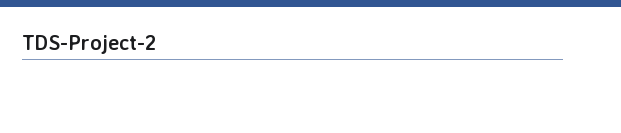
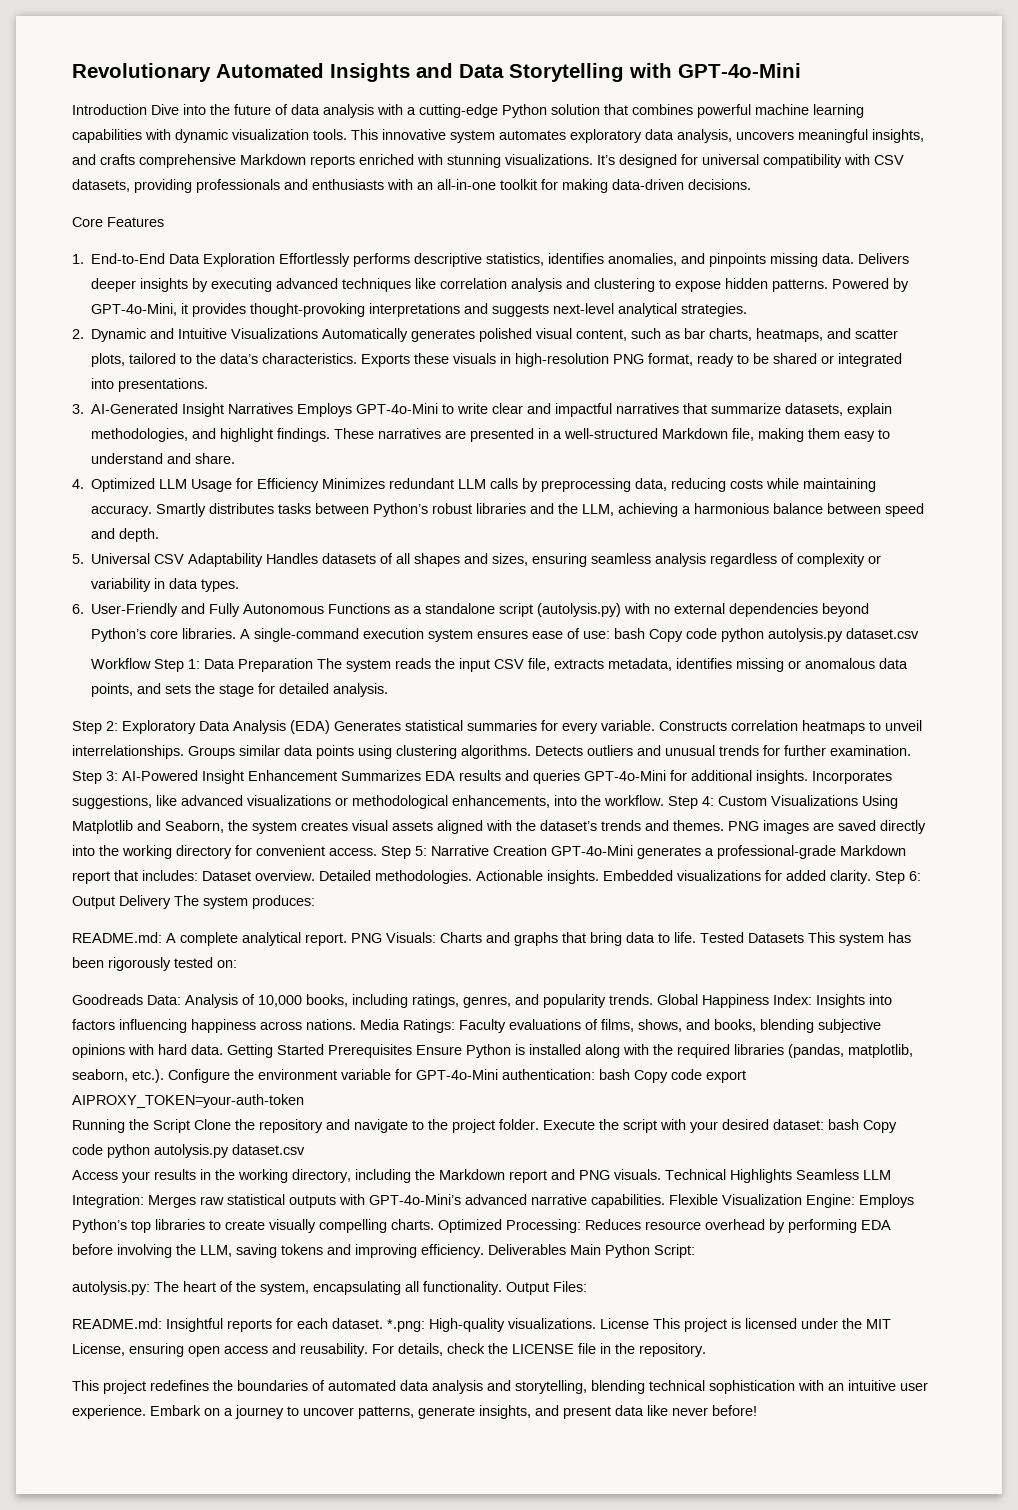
- TDS-Project-2
+ Revolutionary Automated Insights and Data Storytelling with GPT-4o-Mini
+ Introduction Dive into the future of data analysis with a cutting-edge Python solution that combines powerful machine learning capabilities with dynamic visualization tools. This innovative system automates exploratory data analysis, uncovers meaningful insights, and crafts comprehensive Markdown reports enriched with stunning visualizations. It’s designed for universal compatibility with CSV datasets, providing professionals and enthusiasts with an all-in-one toolkit for making data-driven decisions.
+ Core Features
+ 1. End-to-End Data Exploration Effortlessly performs descriptive statistics, identifies anomalies, and pinpoints missing data. Delivers deeper insights by executing advanced techniques like correlation analysis and clustering to expose hidden patterns. Powered by GPT-4o-Mini, it provides thought-provoking interpretations and suggests next-level analytical strategies.
+ 2. Dynamic and Intuitive Visualizations Automatically generates polished visual content, such as bar charts, heatmaps, and scatter plots, tailored to the data’s characteristics. Exports these visuals in high-resolution PNG format, ready to be shared or integrated into presentations.
+ 3. AI-Generated Insight Narratives Employs GPT-4o-Mini to write clear and impactful narratives that summarize datasets, explain methodologies, and highlight findings. These narratives are presented in a well-structured Markdown file, making them easy to understand and share.
+ 4. Optimized LLM Usage for Efficiency Minimizes redundant LLM calls by preprocessing data, reducing costs while maintaining accuracy. Smartly distributes tasks between Python’s robust libraries and the LLM, achieving a harmonious balance between speed and depth.
+ 5. Universal CSV Adaptability Handles datasets of all shapes and sizes, ensuring seamless analysis regardless of complexity or variability in data types.
+ 6. User-Friendly and Fully Autonomous Functions as a standalone script (autolysis.py) with no external dependencies beyond Python’s core libraries. A single-command execution system ensures ease of use: bash Copy code python autolysis.py dataset.csv
+ Workflow Step 1: Data Preparation The system reads the input CSV file, extracts metadata, identifies missing or anomalous data points, and sets the stage for detailed analysis.
+ Step 2: Exploratory Data Analysis (EDA) Generates statistical summaries for every variable. Constructs correlation heatmaps to unveil interrelationships. Groups similar data points using clustering algorithms. Detects outliers and unusual trends for further examination. Step 3: AI-Powered Insight Enhancement Summarizes EDA results and queries GPT-4o-Mini for additional insights. Incorporates suggestions, like advanced visualizations or methodological enhancements, into the workflow. Step 4: Custom Visualizations Using Matplotlib and Seaborn, the system creates visual assets aligned with the dataset’s trends and themes. PNG images are saved directly into the working directory for convenient access. Step 5: Narrative Creation GPT-4o-Mini generates a professional-grade Markdown report that includes: Dataset overview. Detailed methodologies. Actionable insights. Embedded visualizations for added clarity. Step 6: Output Delivery The system produces:
+ README.md: A complete analytical report. PNG Visuals: Charts and graphs that bring data to life. Tested Datasets This system has been rigorously tested on:
+ Goodreads Data: Analysis of 10,000 books, including ratings, genres, and popularity trends. Global Happiness Index: Insights into factors influencing happiness across nations. Media Ratings: Faculty evaluations of films, shows, and books, blending subjective opinions with hard data. Getting Started Prerequisites Ensure Python is installed along with the required libraries (pandas, matplotlib, seaborn, etc.). Configure the environment variable for GPT-4o-Mini authentication: bash Copy code export AIPROXY_TOKEN=your-auth-token
+ Running the Script Clone the repository and navigate to the project folder. Execute the script with your desired dataset: bash Copy code python autolysis.py dataset.csv
+ Access your results in the working directory, including the Markdown report and PNG visuals. Technical Highlights Seamless LLM Integration: Merges raw statistical outputs with GPT-4o-Mini’s advanced narrative capabilities. Flexible Visualization Engine: Employs Python’s top libraries to create visually compelling charts. Optimized Processing: Reduces resource overhead by performing EDA before involving the LLM, saving tokens and improving efficiency. Deliverables Main Python Script:
+ autolysis.py: The heart of the system, encapsulating all functionality. Output Files:
+ README.md: Insightful reports for each dataset. *.png: High-quality visualizations. License This project is licensed under the MIT License, ensuring open access and reusability. For details, check the LICENSE file in the repository.
+ This project redefines the boundaries of automated data analysis and storytelling, blending technical sophistication with an intuitive user experience. Embark on a journey to uncover patterns, generate insights, and present data like never before!

